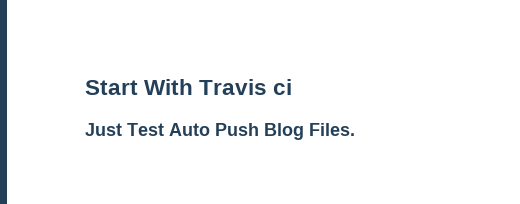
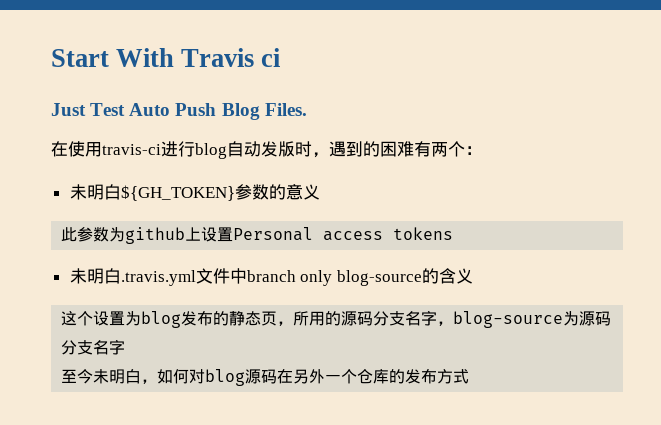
+ 在使用travis-ci进行blog自动发版时，遇到的困难有两个：
+ 未明白${GH_TOKEN}参数的意义
+ 此参数为github上设置Personal access tokens
+ 未明白.travis.yml文件中branch only blog-source的含义
+ 这个设置为blog发布的静态页，所用的源码分支名字，blog-source为源码分支名字
+ 至今未明白，如何对blog源码在另外一个仓库的发布方式

